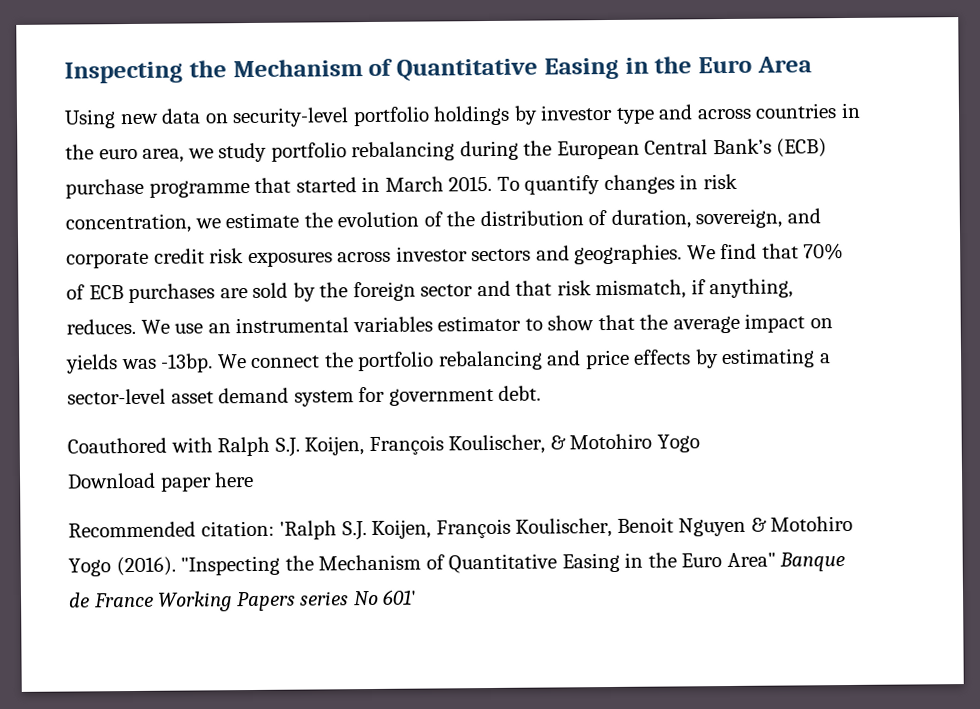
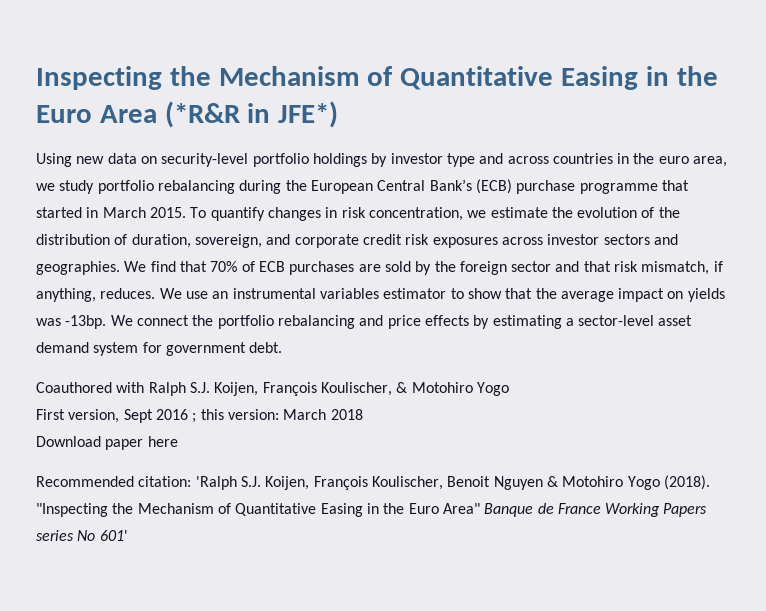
- Inspecting the Mechanism of Quantitative Easing in the Euro Area
+ Inspecting the Mechanism of Quantitative Easing in the Euro Area (*R&R in JFE*)
+ First version, Sept 2016 ; this version: March 2018
- Recommended citation: 'Ralph S.J. Koijen, François Koulischer, Benoit Nguyen & Motohiro Yogo (2016).
+ Recommended citation: 'Ralph S.J. Koijen, François Koulischer, Benoit Nguyen & Motohiro Yogo (2018).

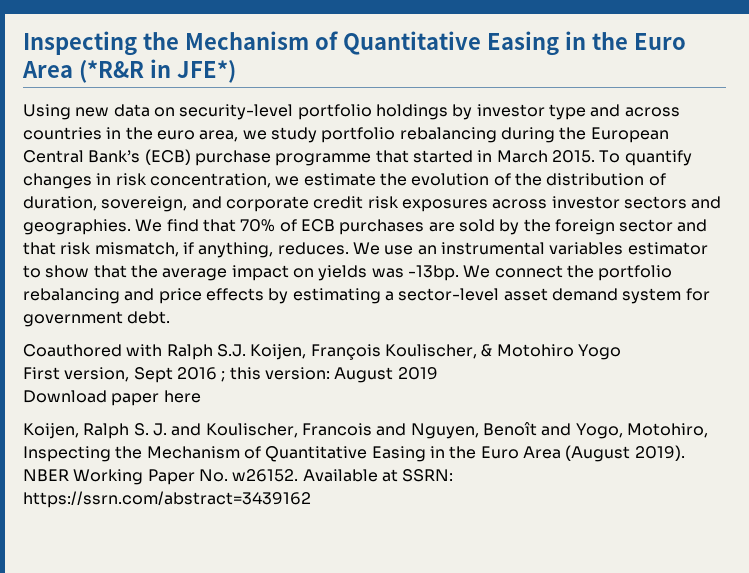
- First version, Sept 2016 ; this version: March 2018
+ First version, Sept 2016 ; this version: August 2019
- Recommended citation: 'Ralph S.J. Koijen, François Koulischer, Benoit Nguyen & Motohiro Yogo (2018). "Inspecting the Mechanism of Quantitative Easing in the Euro Area" Banque de France Working Papers series No 601'
+ Koijen, Ralph S. J. and Koulischer, Francois and Nguyen, Benoît and Yogo, Motohiro, Inspecting the Mechanism of Quantitative Easing in the Euro Area (August 2019). NBER Working Paper No. w26152. Available at SSRN: https://ssrn.com/abstract=3439162

